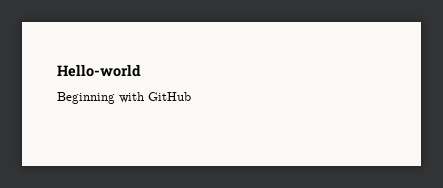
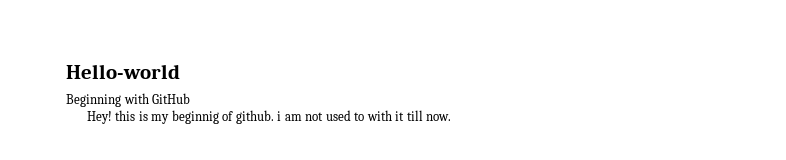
+ Hey! this is my beginnig of github. i am not used to with it till now.

